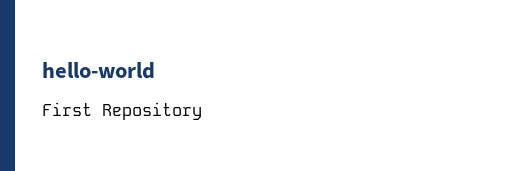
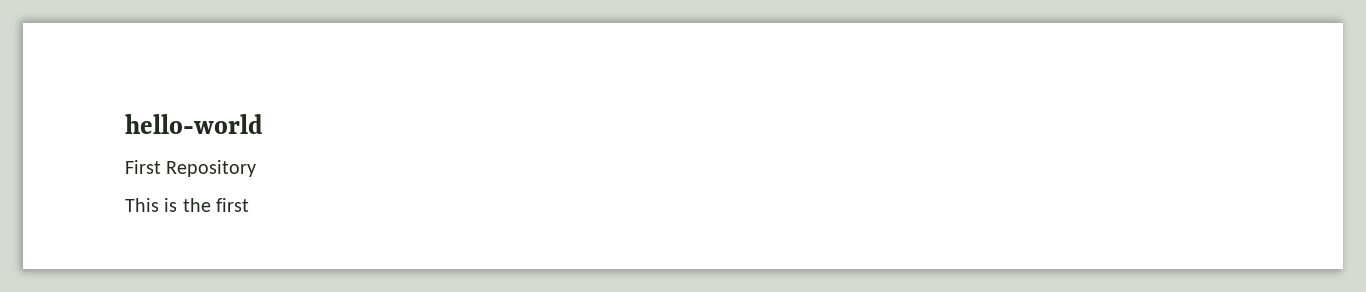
+ This is the first

